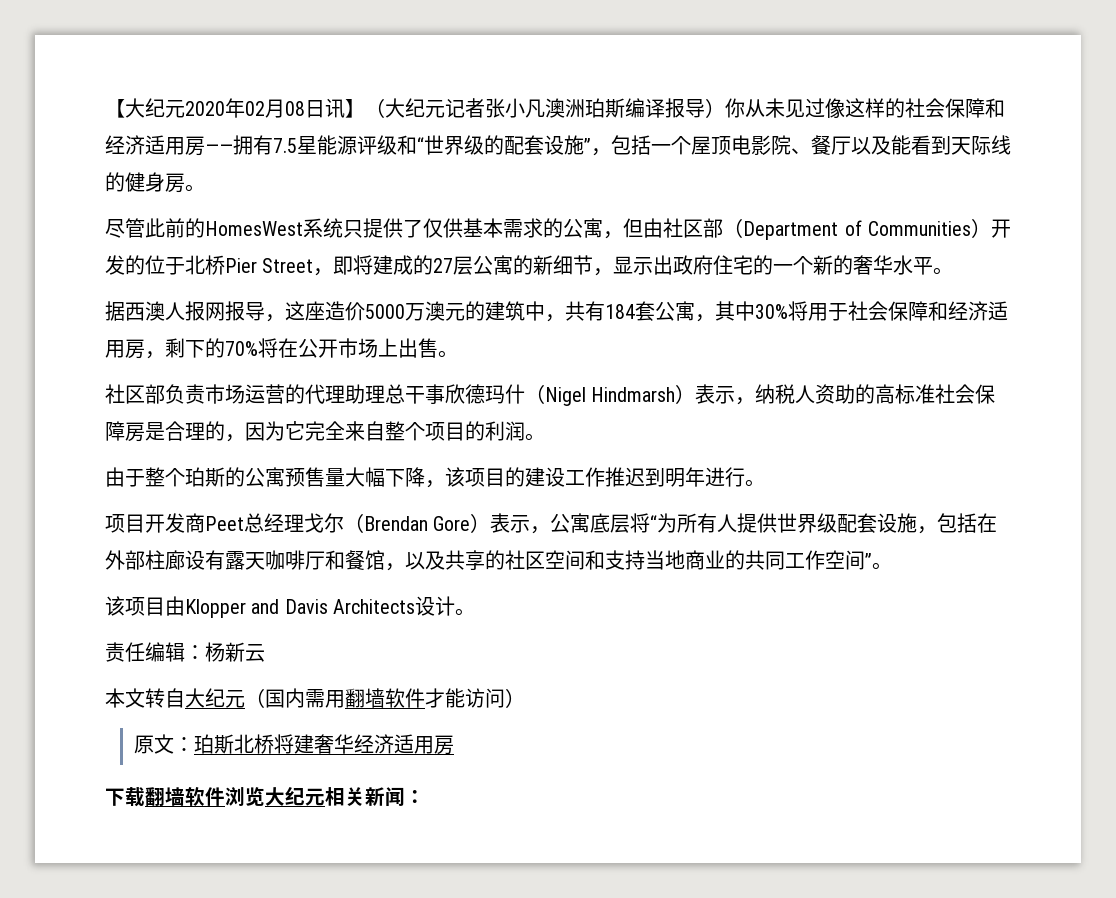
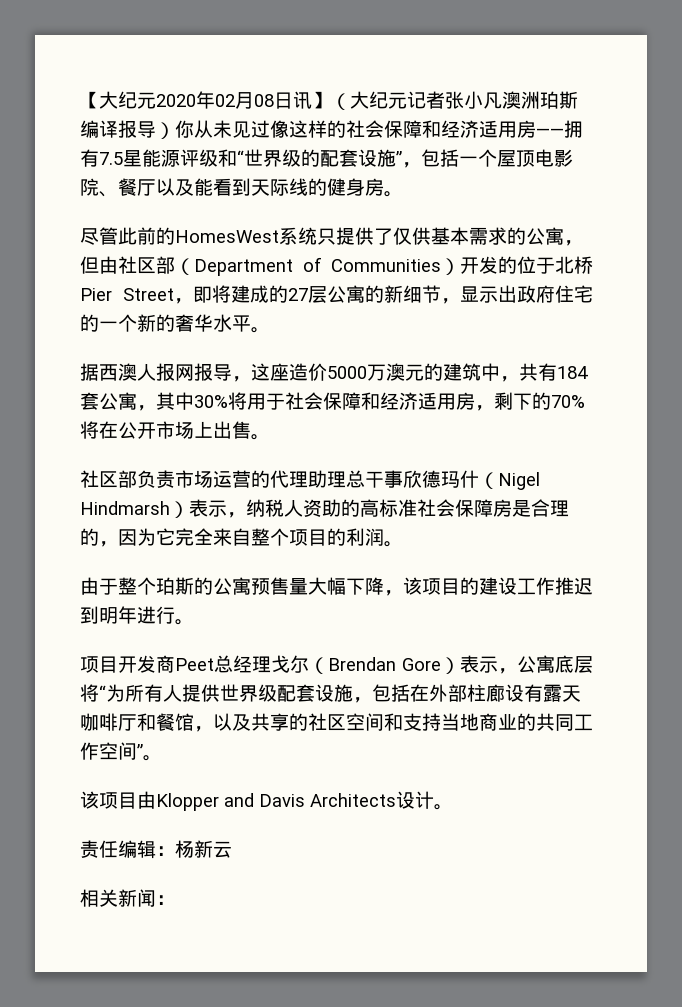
- 本文转自大纪元（国内需用翻墙软件才能访问）
- 原文：珀斯北桥将建奢华经济适用房
- 下载翻墙软件浏览大纪元相关新闻：
+ 相关新闻：

